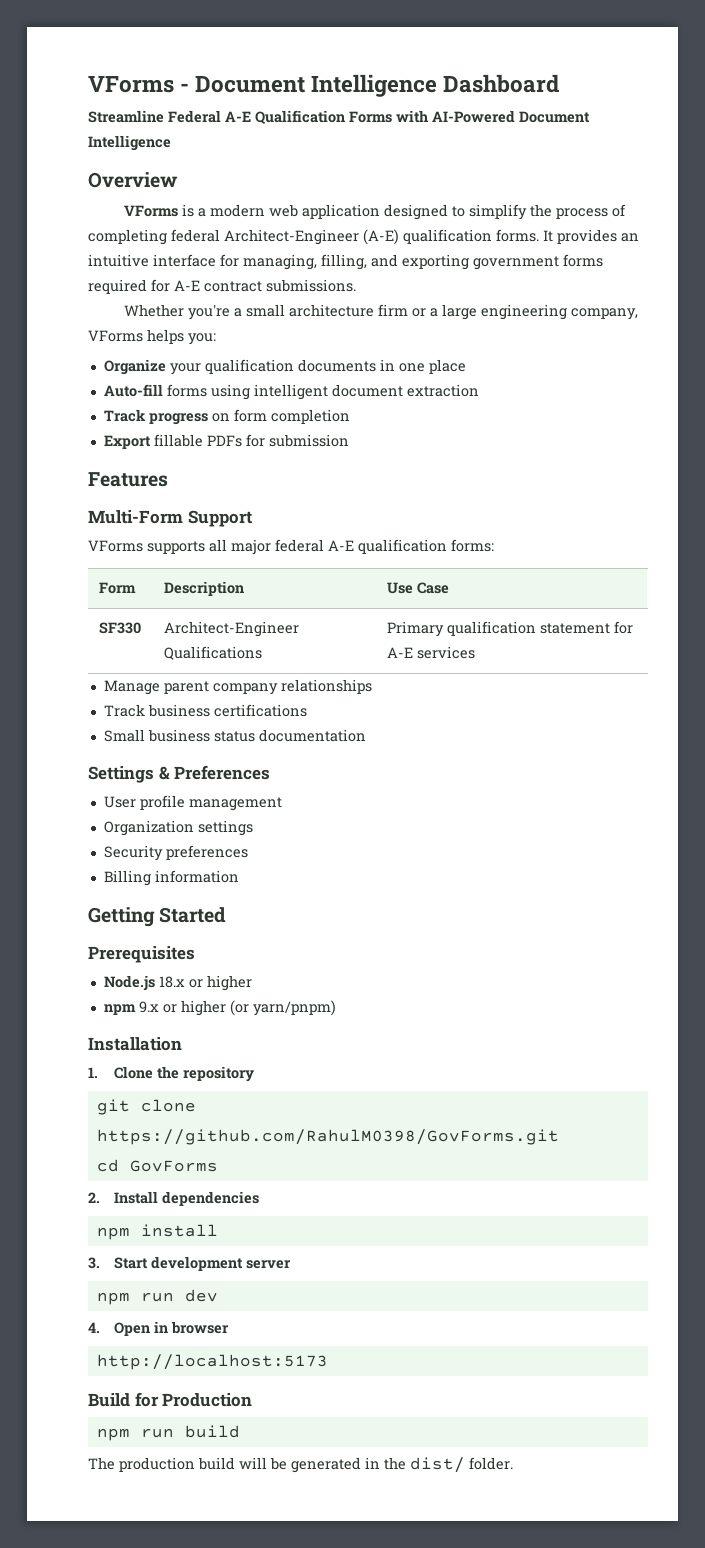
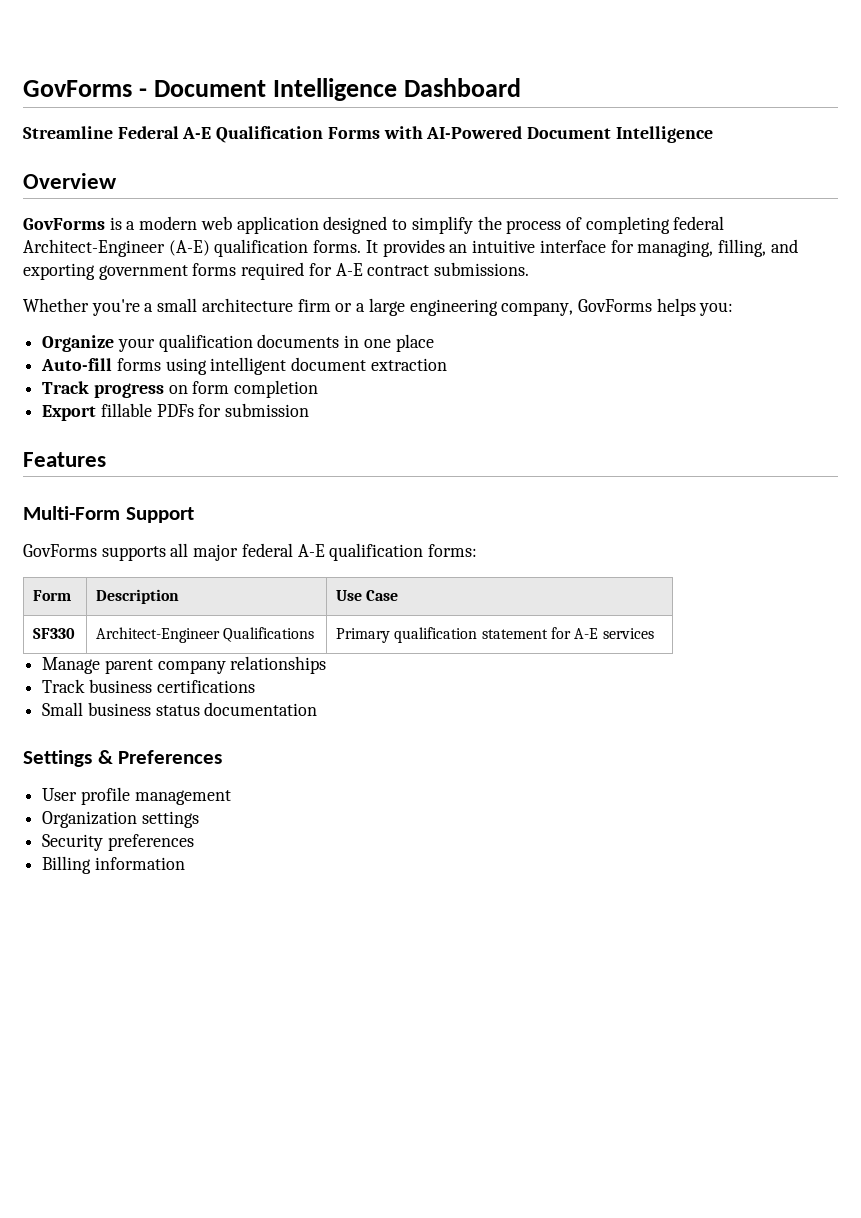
- VForms - Document Intelligence Dashboard
+ GovForms - Document Intelligence Dashboard
- VForms is a modern web application designed to simplify the process of completing federal Architect-Engineer (A-E) qualification forms.
+ GovForms is a modern web application designed to simplify the process of completing federal Architect-Engineer (A-E) qualification forms.
- Whether you're a small architecture firm or a large engineering company, VForms helps you:
+ Whether you're a small architecture firm or a large engineering company, GovForms helps you:
- VForms supports all major federal A-E qualification forms:
+ GovForms supports all major federal A-E qualification forms:
- Getting Started
- Prerequisites
- Node.js 18.x or higher
- npm 9.x or higher (or yarn/pnpm)
- Installation
- 1. Clone the repository
- git clone https://github.com/RahulM0398/GovForms.git
- cd GovForms
- 2. Install dependencies
- npm install
- 3. Start development server
- npm run dev
- 4. Open in browser
- http://localhost:5173
- Build for Production
- npm run build
- The production build will be generated in the dist/ folder.

